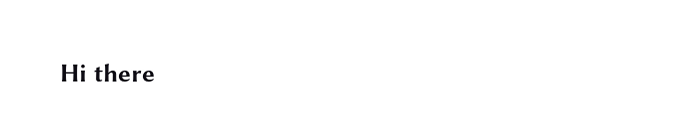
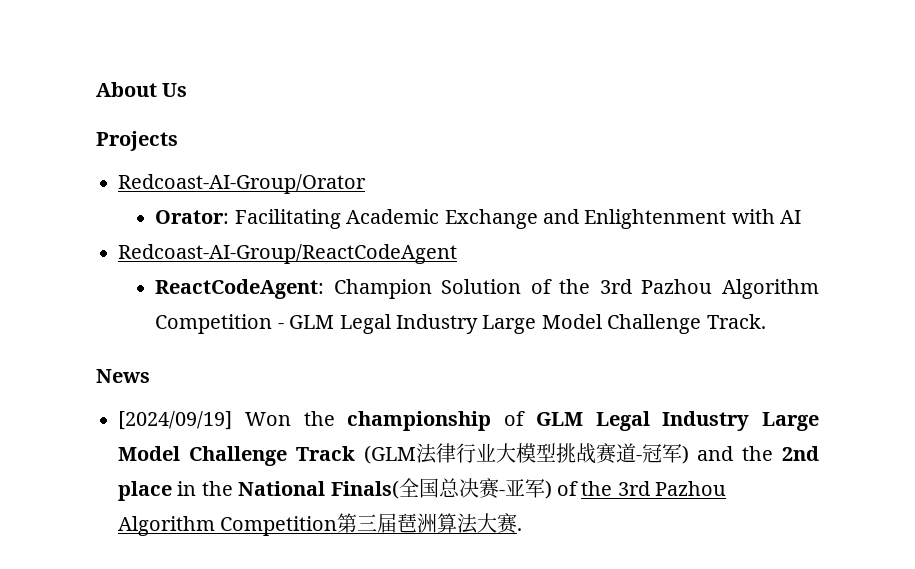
- Hi there
+ About Us
+ Projects
+ Redcoast-AI-Group/Orator
+ Orator: Facilitating Academic Exchange and Enlightenment with AI
+ Redcoast-AI-Group/ReactCodeAgent
+ ReactCodeAgent: Champion Solution of the 3rd Pazhou Algorithm Competition - GLM Legal Industry Large Model Challenge Track.
+ News
+ [2024/09/19] Won the championship of GLM Legal Industry Large Model Challenge Track (GLM法律行业大模型挑战赛道-冠军) and the 2nd place in the National Finals(全国总决赛-亚军) of the 3rd Pazhou Algorithm Competition第三届琶洲算法大赛.

